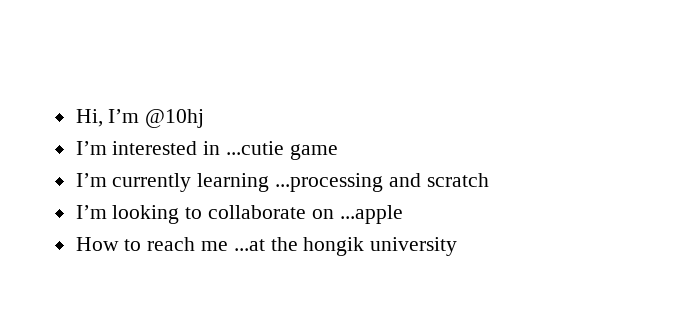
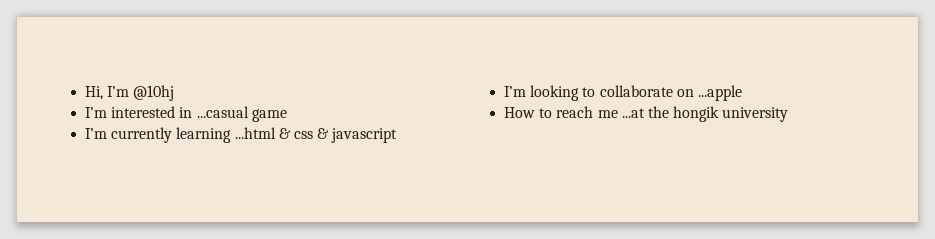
- I’m interested in ...cutie game
+ I’m interested in ...casual game
- I’m currently learning ...processing and scratch
+ I’m currently learning ...html & css & javascript

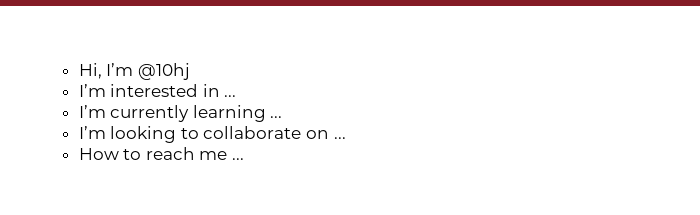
- I’m interested in ...casual game
+ I’m interested in ...
- I’m currently learning ...html & css & javascript
+ I’m currently learning ...
- I’m looking to collaborate on ...apple
+ I’m looking to collaborate on ...
- How to reach me ...at the hongik university
+ How to reach me ...

